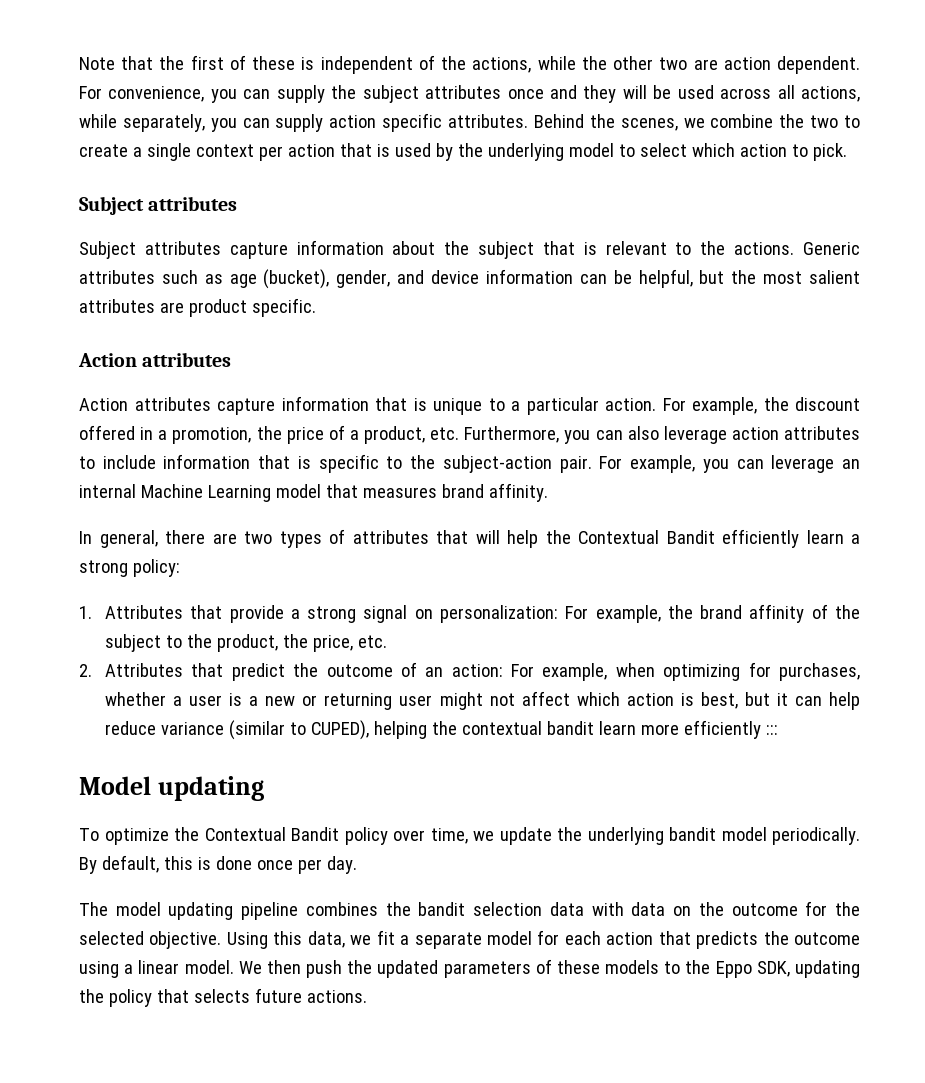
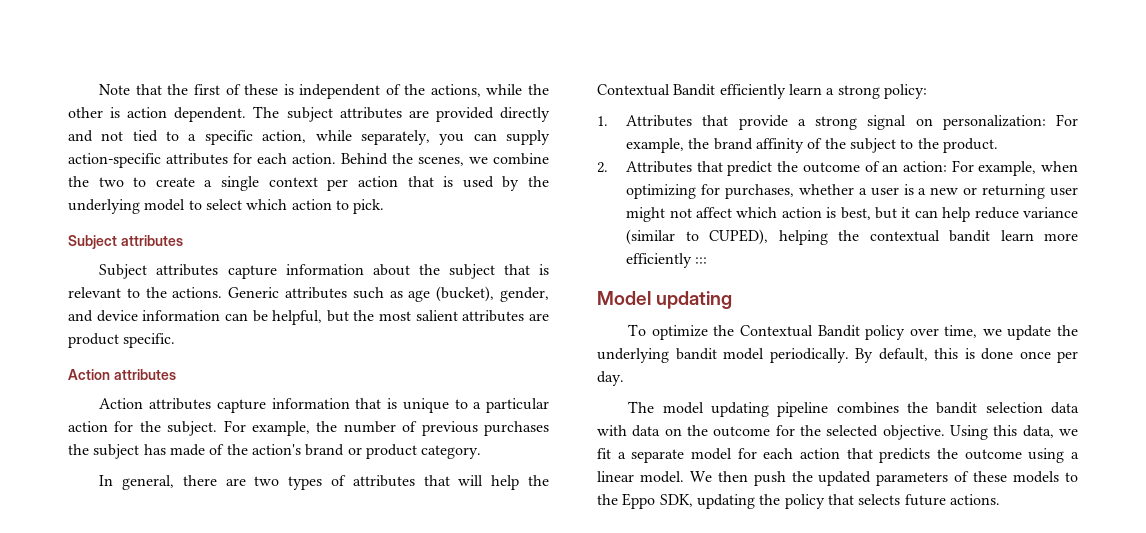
- Note that the first of these is independent of the actions, while the other two are action dependent. For convenience, you can supply the subject attributes once and they will be used across all actions, while separately, you can supply action specific attributes.
+ Note that the first of these is independent of the actions, while the other is action dependent. The subject attributes are provided directly and not tied to a specific action, while separately, you can supply action-specific attributes for each action.
- Action attributes capture information that is unique to a particular action. For example, the discount offered in a promotion, the price of a product, etc. Furthermore, you can also leverage action attributes to include information that is specific to the subject-action pair. For example, you can leverage an internal Machine Learning model that measures brand affinity.
+ Action attributes capture information that is unique to a particular action for the subject. For example, the number of previous purchases the subject has made of the action's brand or product category.
- 1. Attributes that provide a strong signal on personalization: For example, the brand affinity of the subject to the product, the price, etc.
+ 1. Attributes that provide a strong signal on personalization: For example, the brand affinity of the subject to the product.

